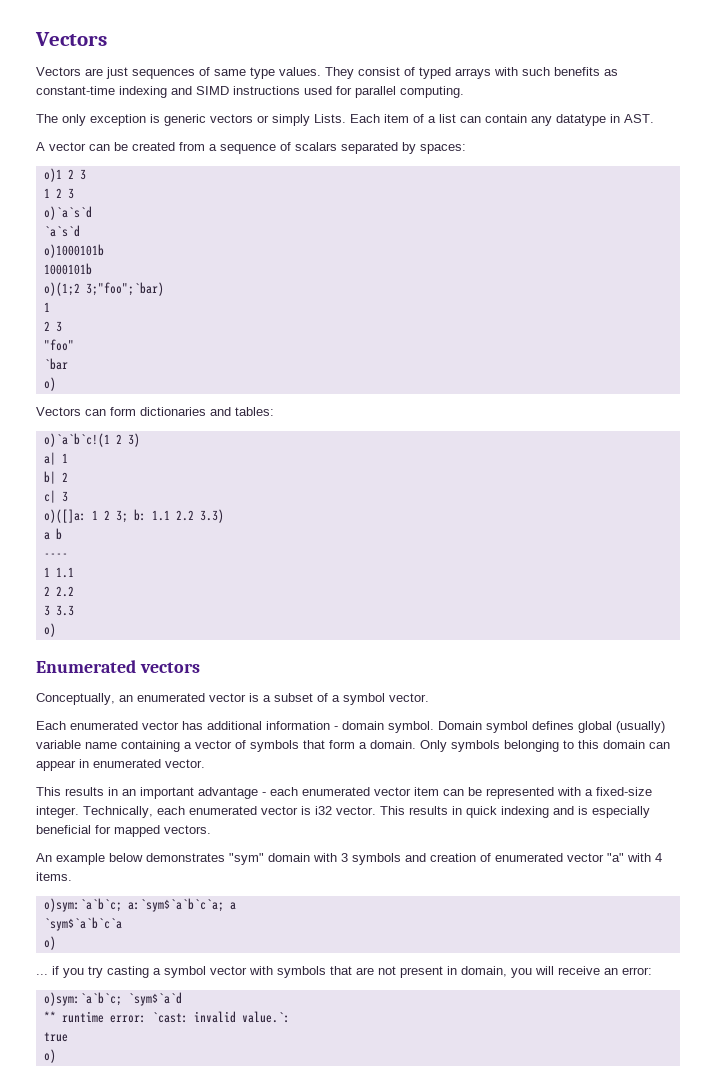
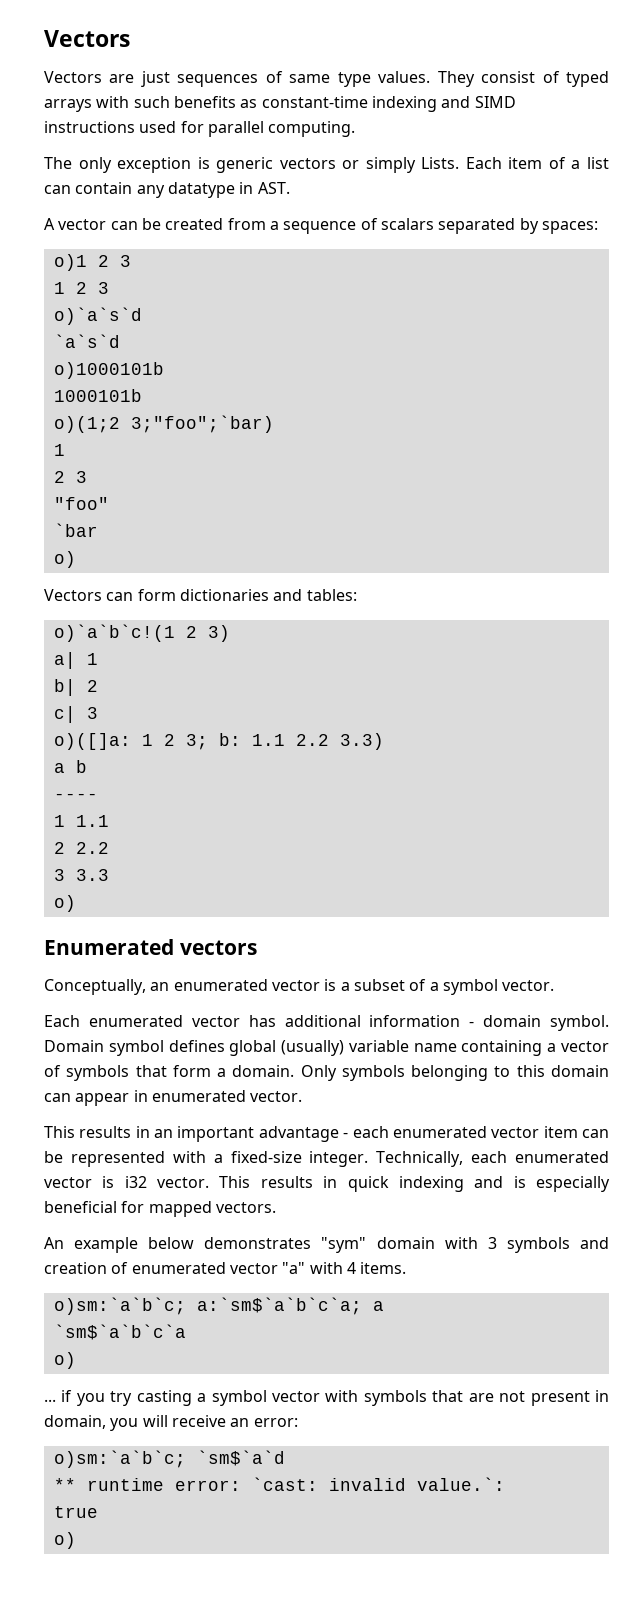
- o)sym:`a`b`c; a:`sym$`a`b`c`a; a
+ o)sm:`a`b`c; a:`sm$`a`b`c`a; a
- `sym$`a`b`c`a
+ `sm$`a`b`c`a
- o)sym:`a`b`c; `sym$`a`d
+ o)sm:`a`b`c; `sm$`a`d

